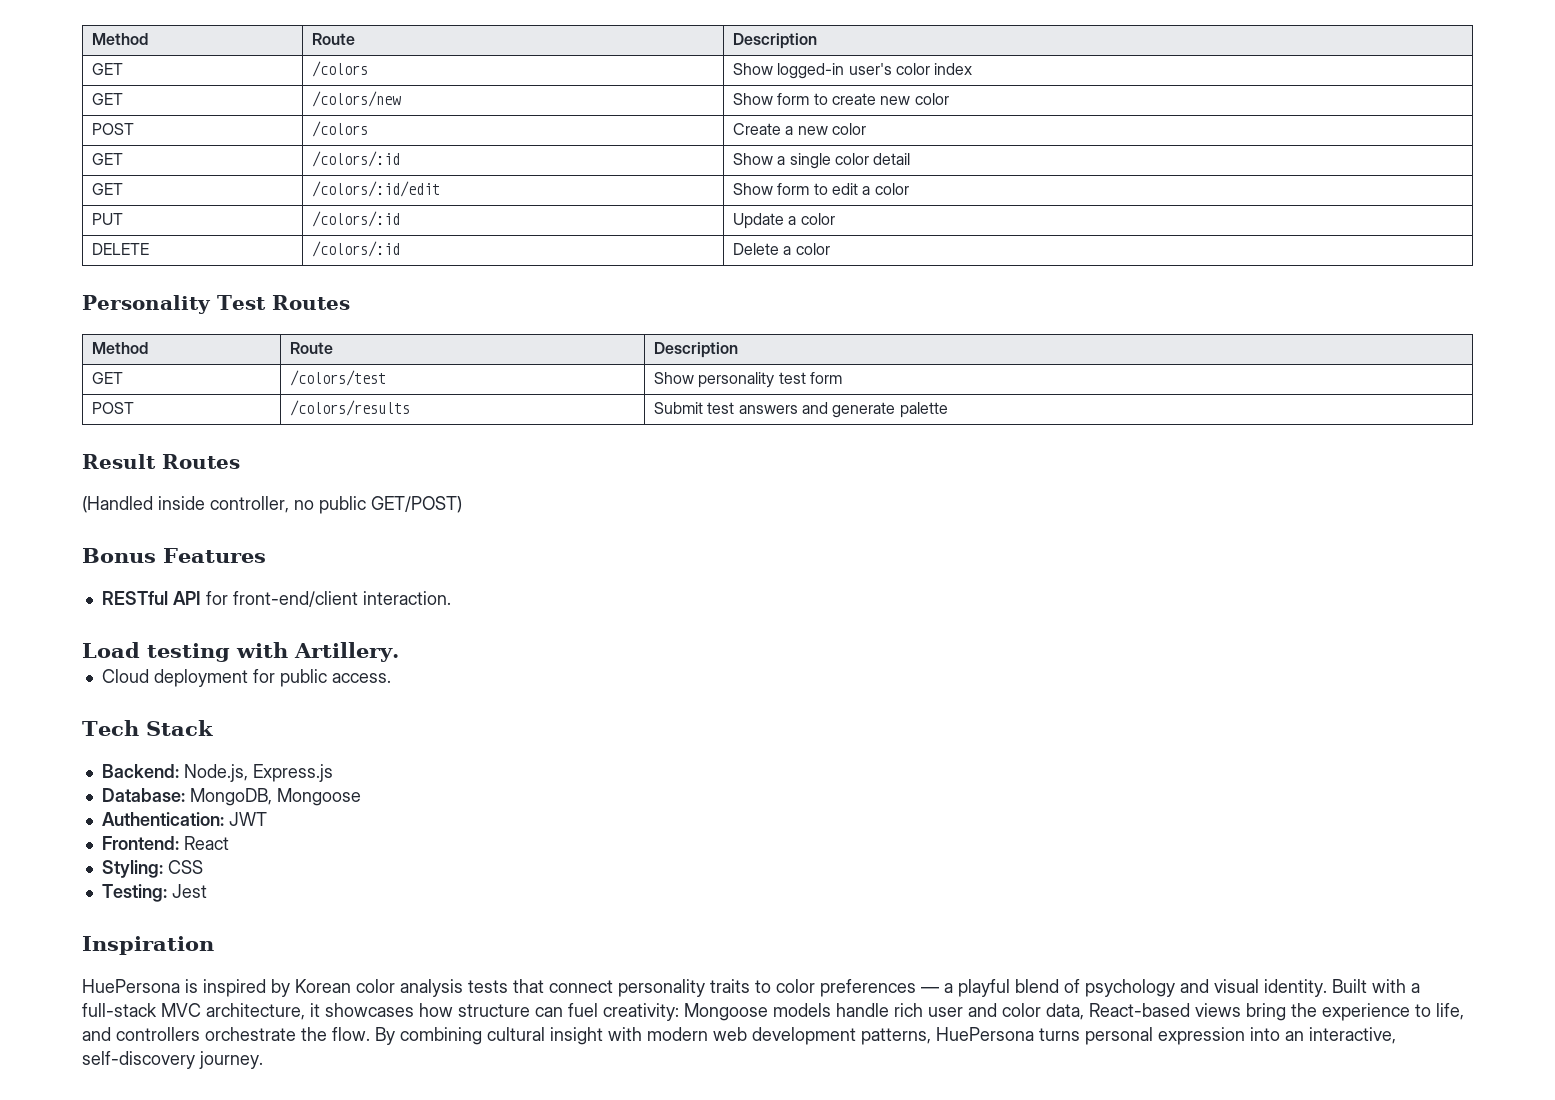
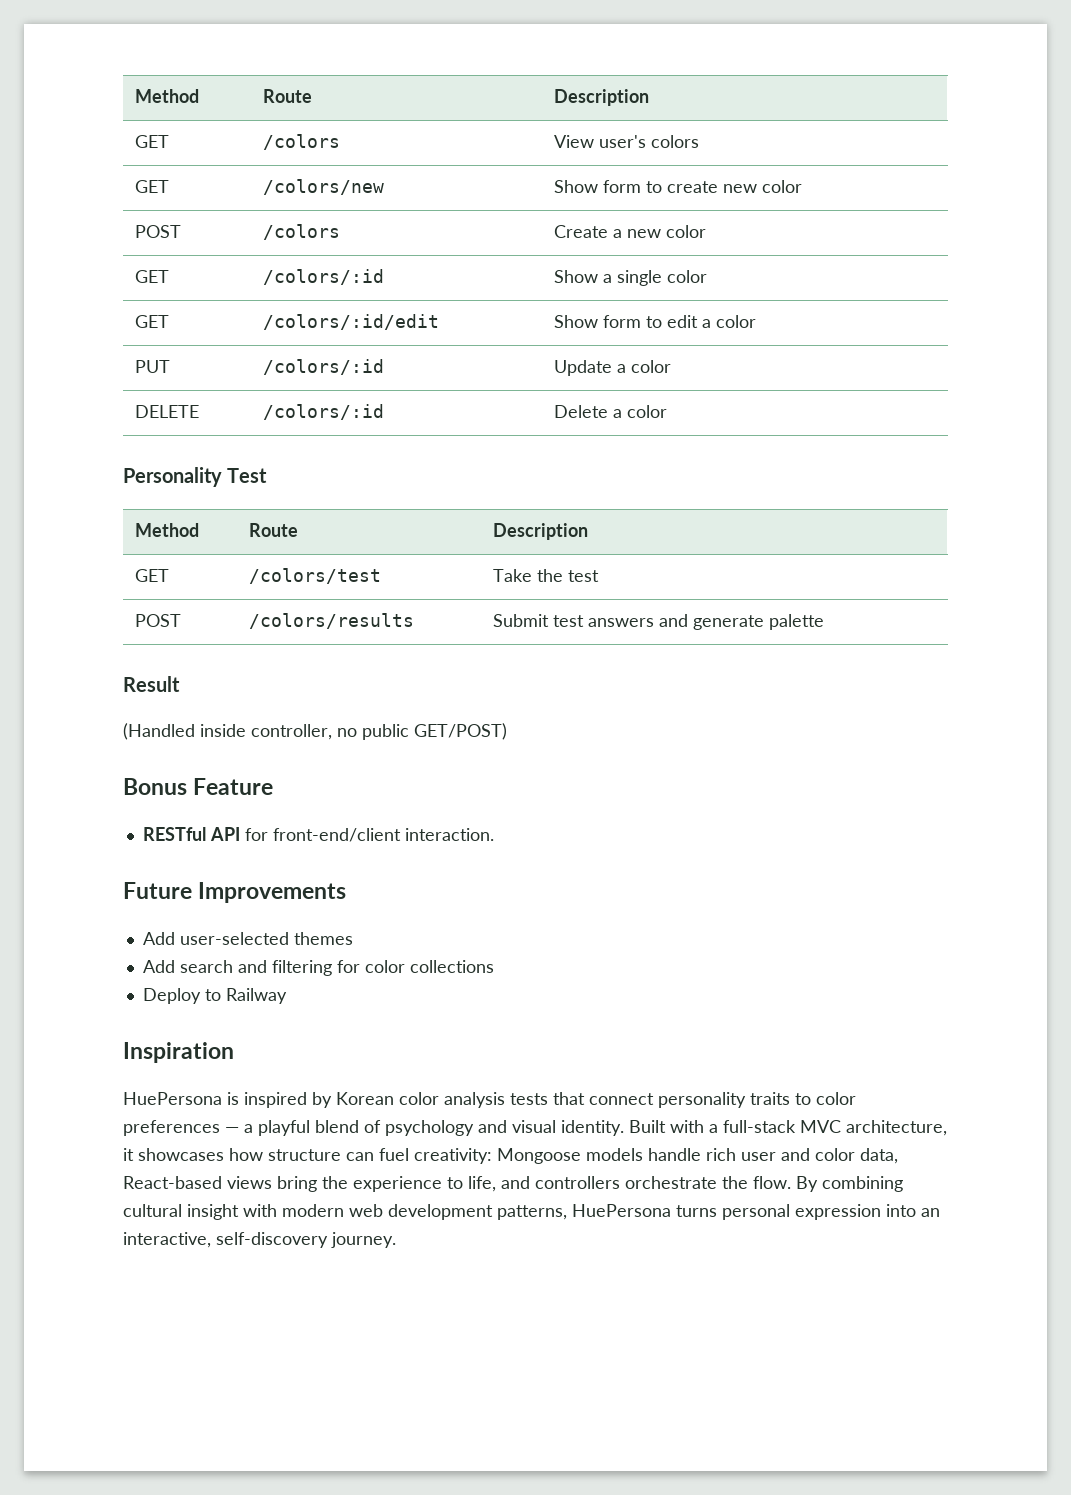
- GET | /colors | Show logged-in user's color index
+ GET | /colors | View user's colors
- GET | /colors/:id | Show a single color detail
+ GET | /colors/:id | Show a single color
- Personality Test Routes
+ Personality Test
- GET | /colors/test | Show personality test form
+ GET | /colors/test | Take the test
- Result Routes
+ Result
- Bonus Features
+ Bonus Feature
- Load testing with Artillery.
- Cloud deployment for public access.
- Tech Stack
- Backend: Node.js, Express.js
- Database: MongoDB, Mongoose
- Authentication: JWT
- Frontend: React
- Styling: CSS
- Testing: Jest
+ Future Improvements
+ Add user-selected themes
+ Add search and filtering for color collections
+ Deploy to Railway

